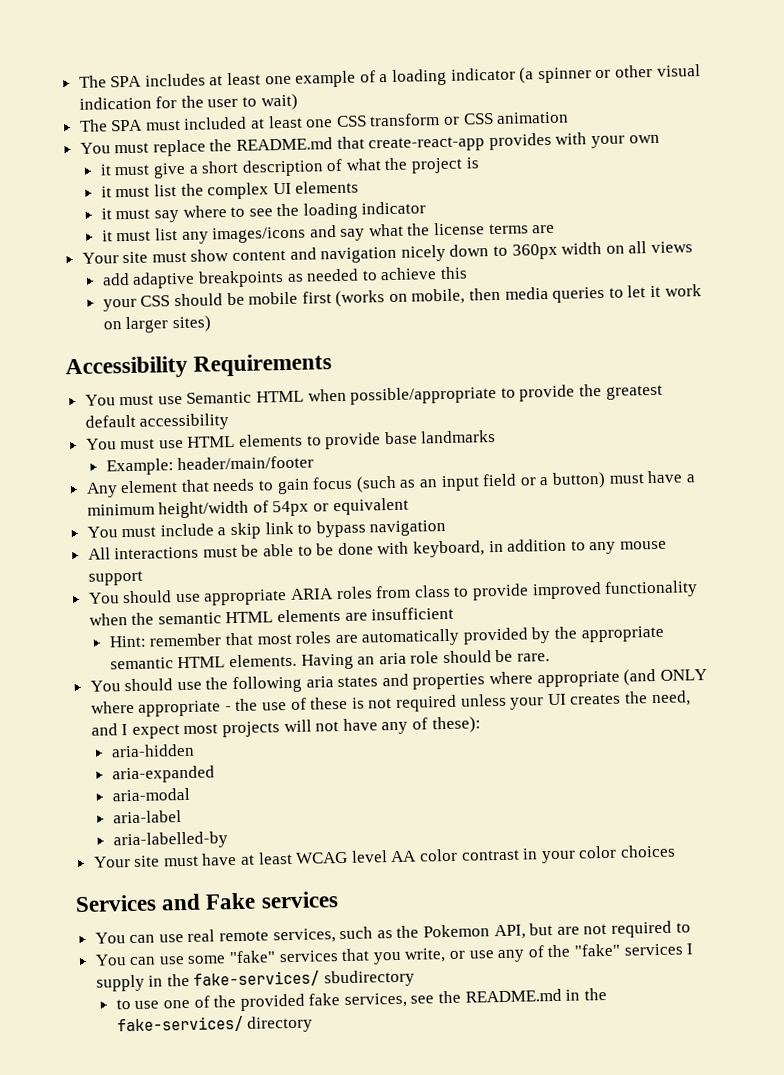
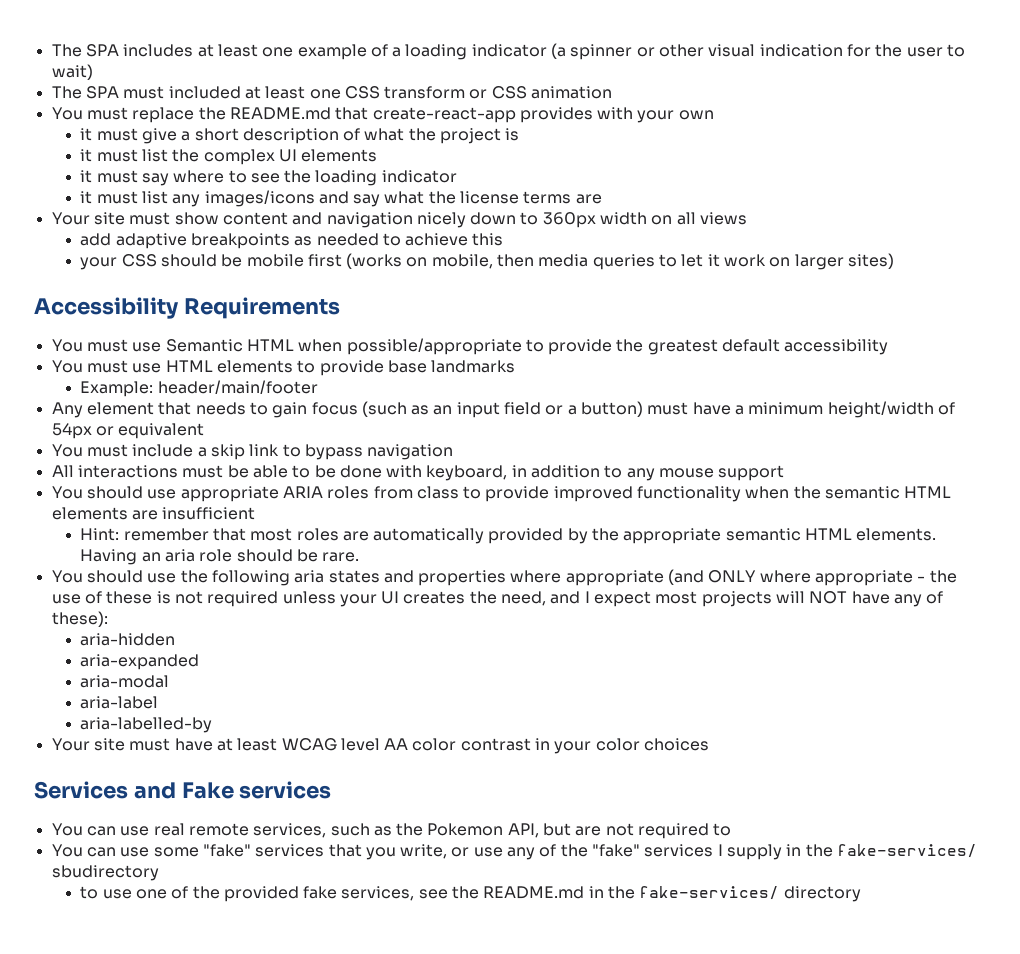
- You should use the following aria states and properties where appropriate (and ONLY where appropriate - the use of these is not required unless your UI creates the need, and I expect most projects will not have any of these):
+ You should use the following aria states and properties where appropriate (and ONLY where appropriate - the use of these is not required unless your UI creates the need, and I expect most projects will NOT have any of these):

